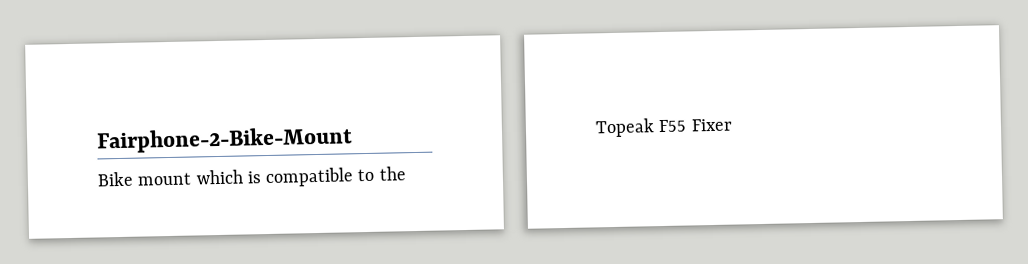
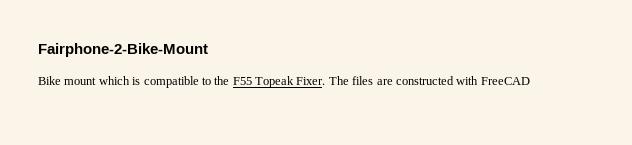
- Bike mount which is compatible to the Topeak F55 Fixer
+ Bike mount which is compatible to the F55 Topeak Fixer. The files are constructed with FreeCAD

